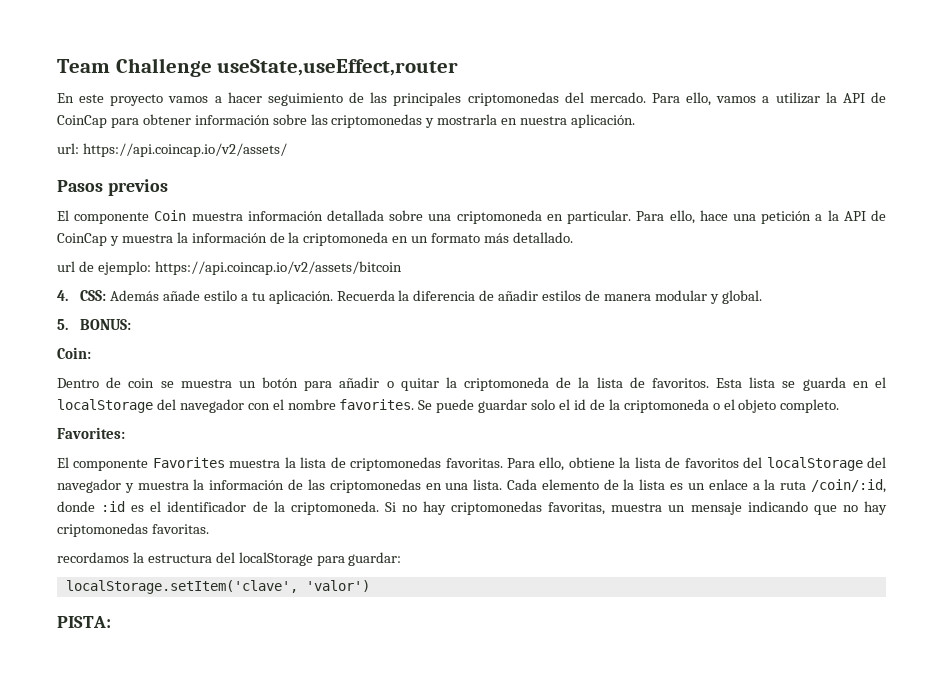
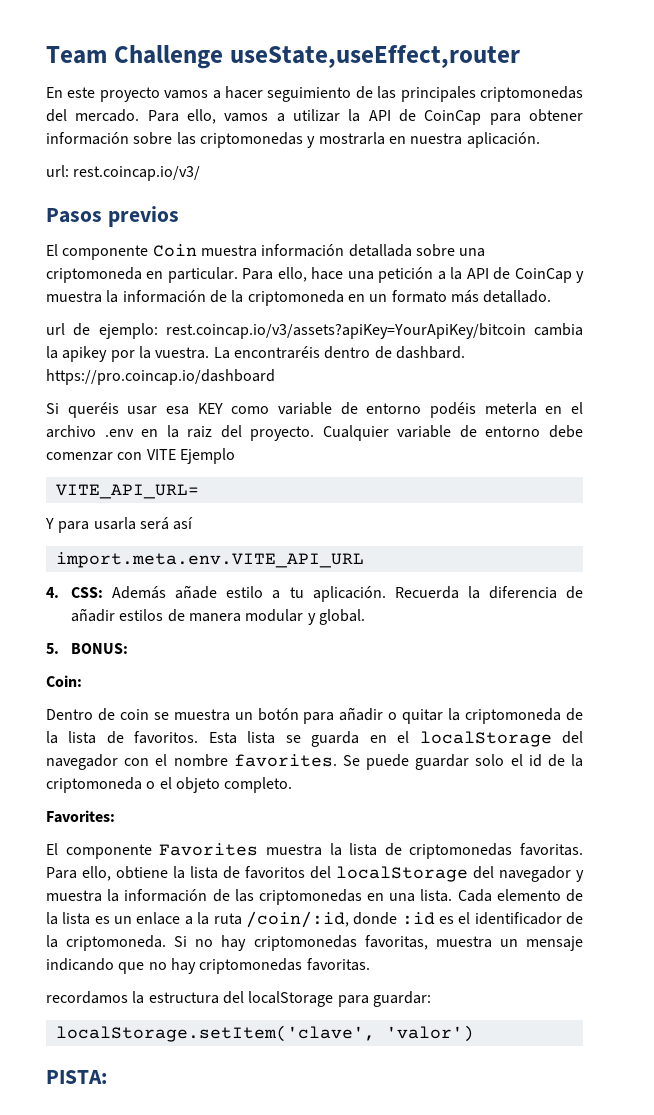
- url: https://api.coincap.io/v2/assets/
+ url: rest.coincap.io/v3/
- url de ejemplo: https://api.coincap.io/v2/assets/bitcoin
+ url de ejemplo: rest.coincap.io/v3/assets?apiKey=YourApiKey/bitcoin cambia la apikey por la vuestra. La encontraréis dentro de dashbard. https://pro.coincap.io/dashboard
+ Si queréis usar esa KEY como variable de entorno podéis meterla en el archivo .env en la raiz del proyecto. Cualquier variable de entorno debe comenzar con VITE Ejemplo
+ VITE_API_URL=
+ Y para usarla será así
+ import.meta.env.VITE_API_URL

